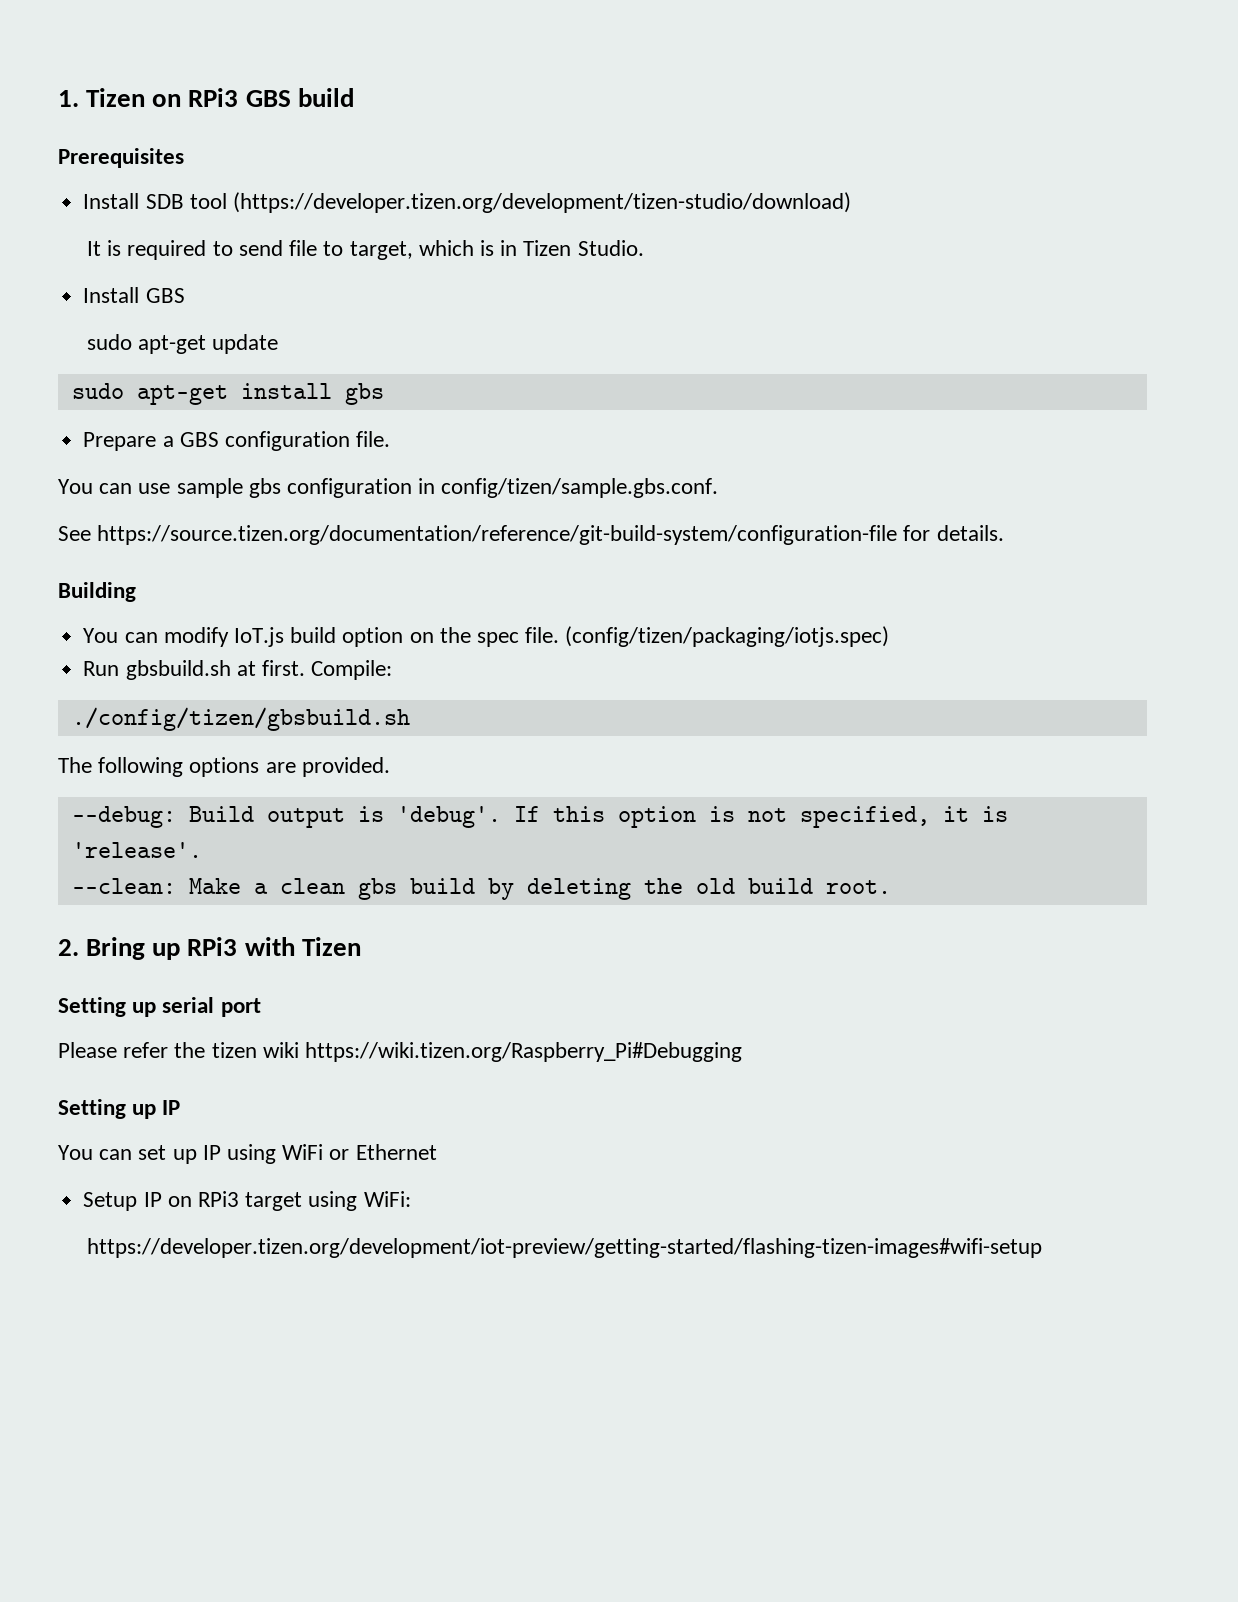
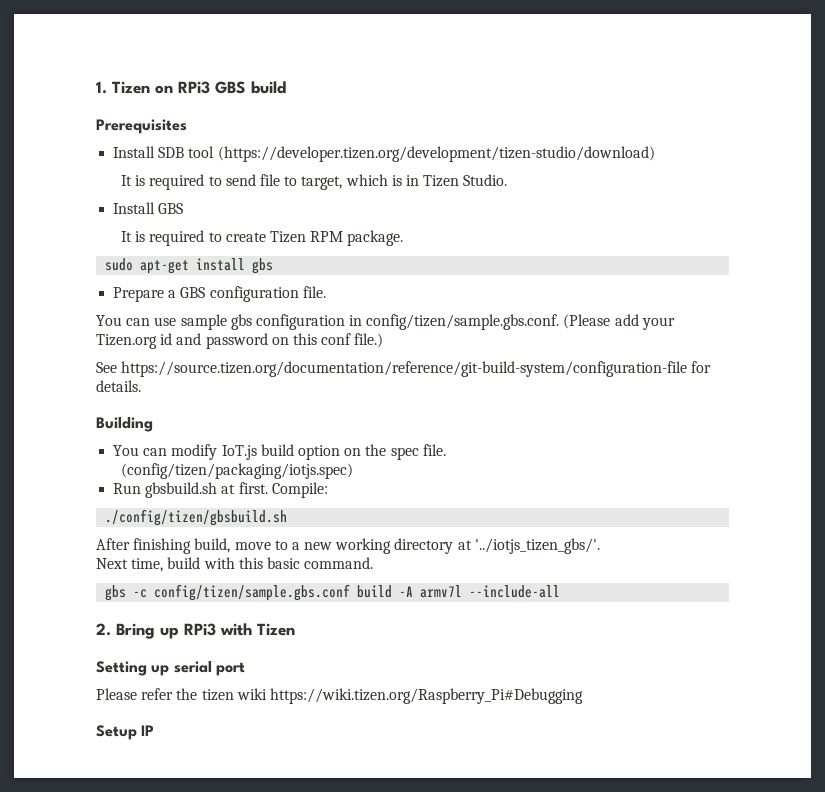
- sudo apt-get update
+ It is required to create Tizen RPM package.
- You can use sample gbs configuration in config/tizen/sample.gbs.conf.
+ You can use sample gbs configuration in config/tizen/sample.gbs.conf. (Please add your Tizen.org id and password on this conf file.)
- You can modify IoT.js build option on the spec file. (config/tizen/packaging/iotjs.spec)
+ You can modify IoT.js build option on the spec file.
+ (config/tizen/packaging/iotjs.spec)
- The following options are provided.
- --debug: Build output is 'debug'. If this option is not specified, it is 'release'.
- --clean: Make a clean gbs build by deleting the old build root.
+ After finishing build, move to a new working directory at '../iotjs_tizen_gbs/'.
+ Next time, build with this basic command.
+ gbs -c config/tizen/sample.gbs.conf build -A armv7l --include-all
- Setting up IP
- You can set up IP using WiFi or Ethernet
- Setup IP on RPi3 target using WiFi:
- https://developer.tizen.org/development/iot-preview/getting-started/flashing-tizen-images#wifi-setup
+ Setup IP

